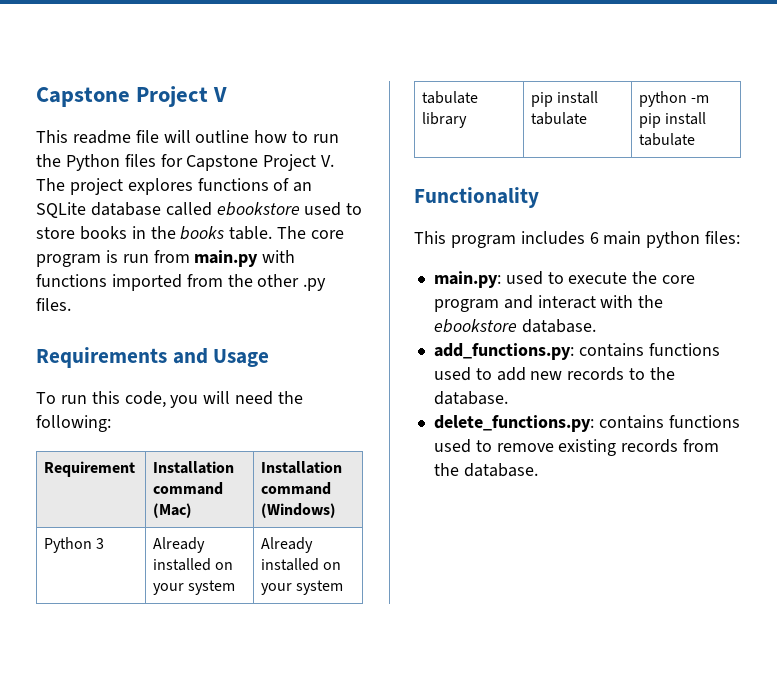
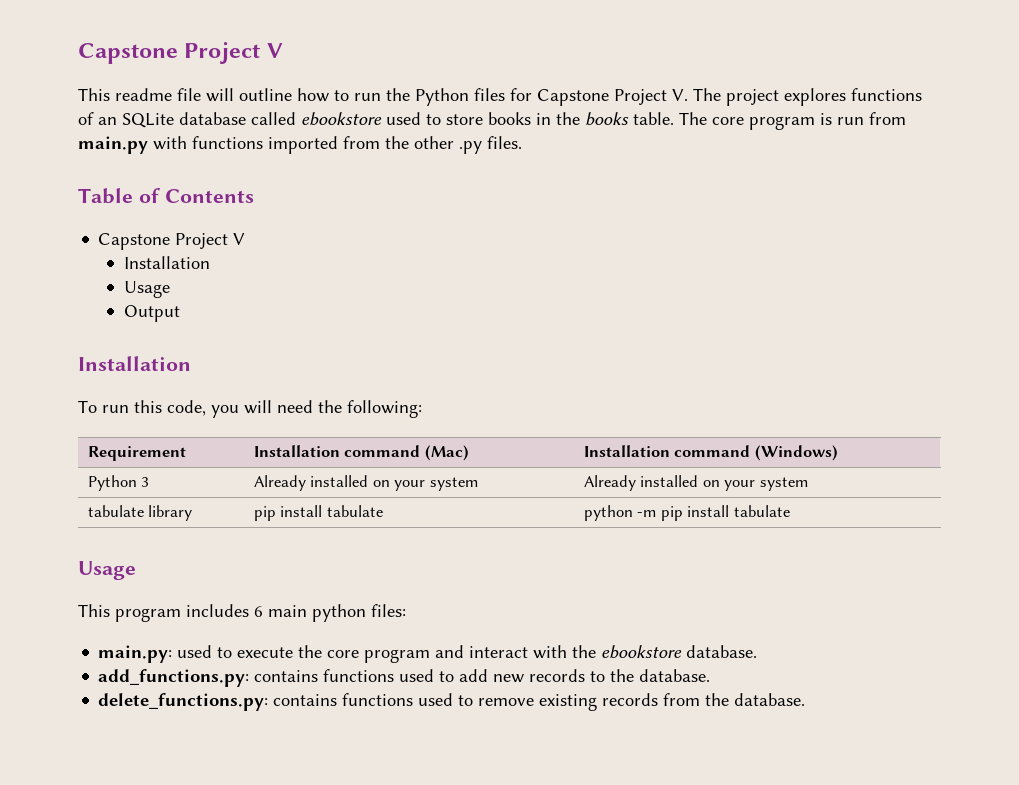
- Requirements and Usage
+ Table of Contents
+ Capstone Project V
+ Installation
+ Usage
+ Output
+ Installation
  tabulate library | pip install tabulate | python -m pip install tabulate
- Functionality
+ Usage

